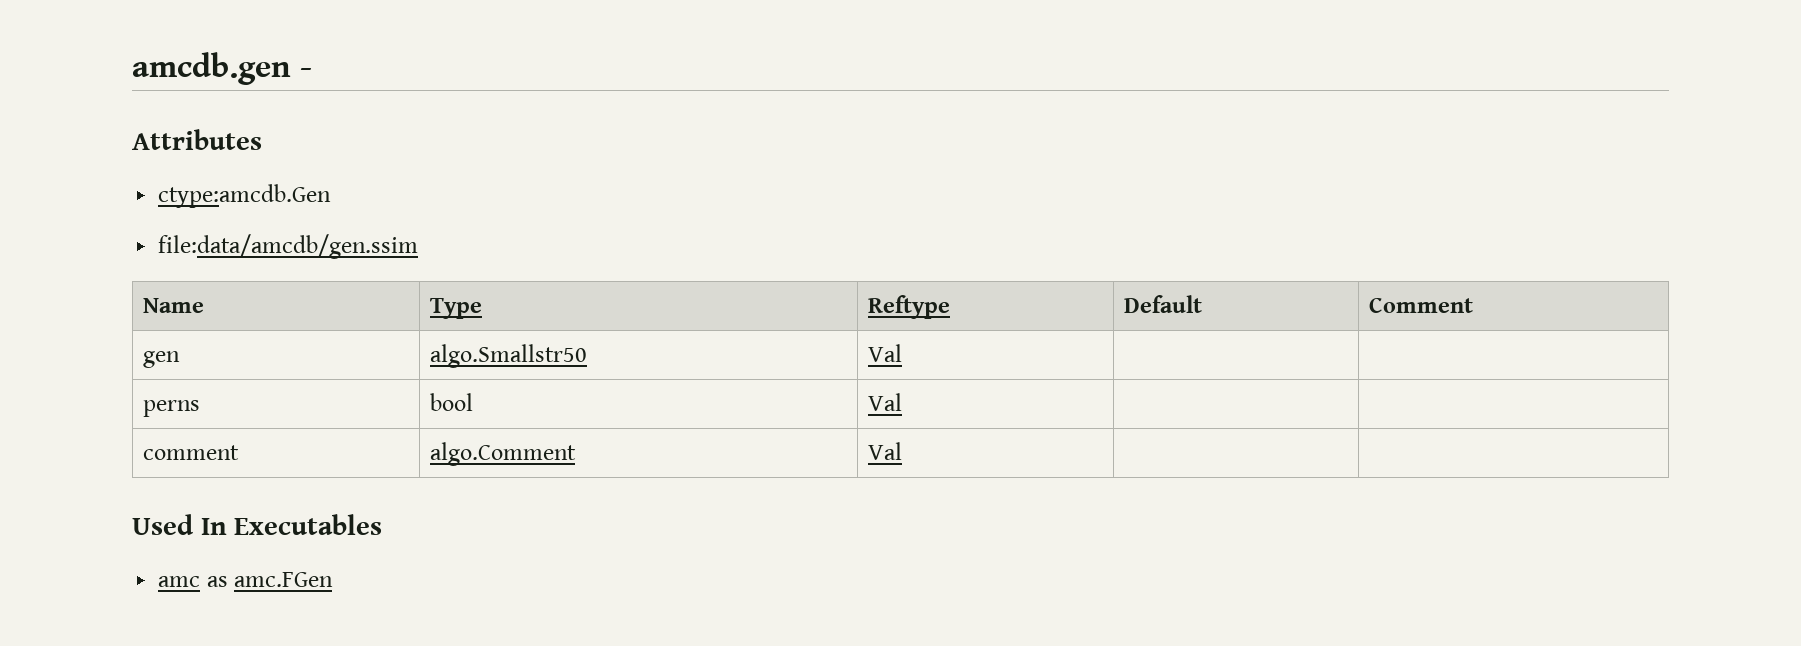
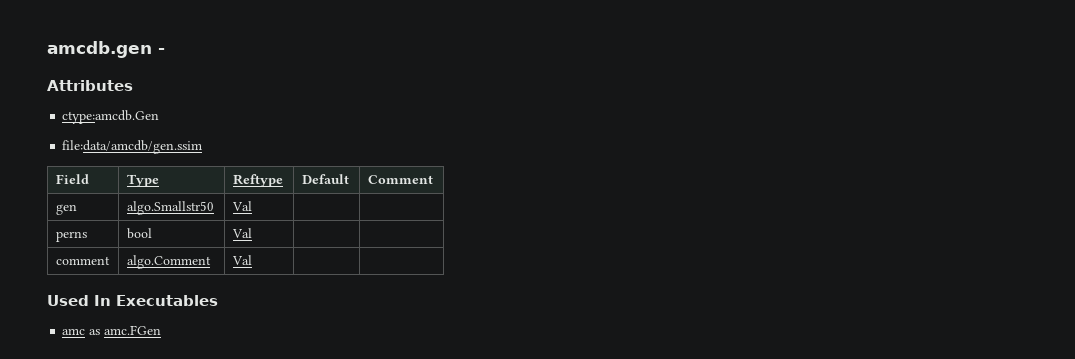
- Name | Type | Reftype | Default | Comment
+ Field | Type | Reftype | Default | Comment

